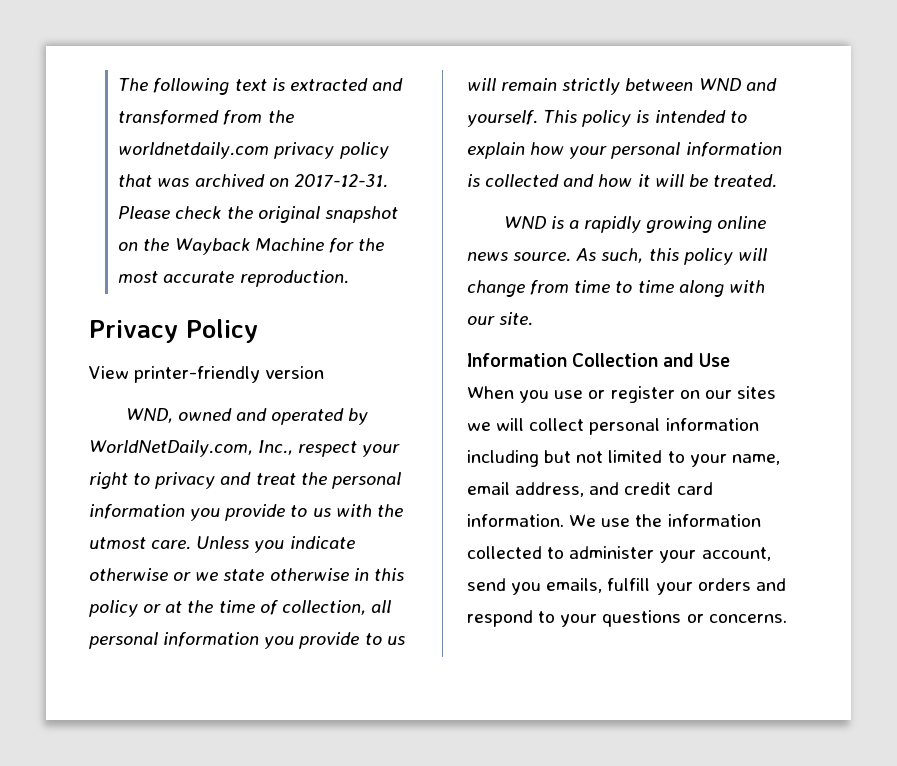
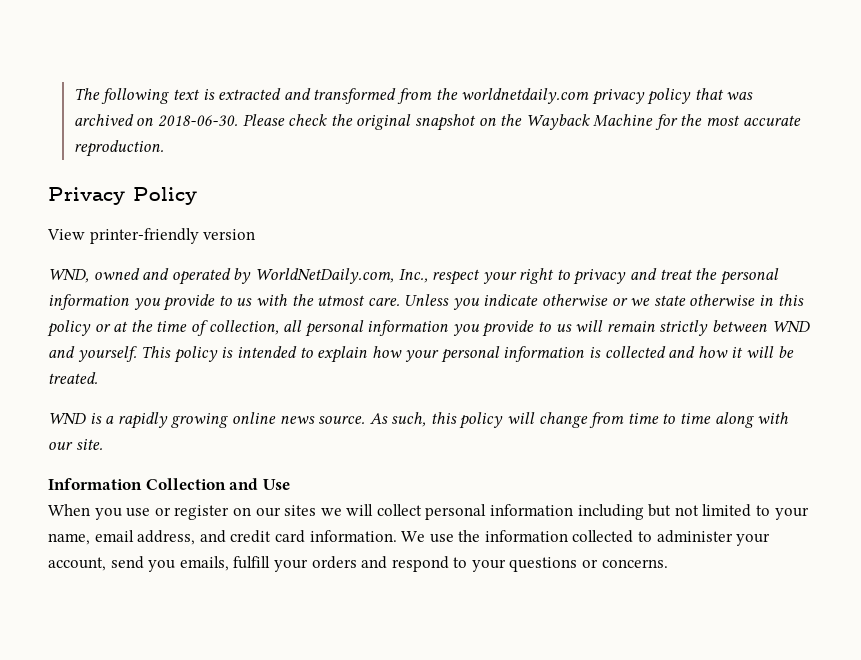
- The following text is extracted and transformed from the worldnetdaily.com privacy policy that was archived on 2017-12-31.
+ The following text is extracted and transformed from the worldnetdaily.com privacy policy that was archived on 2018-06-30.

